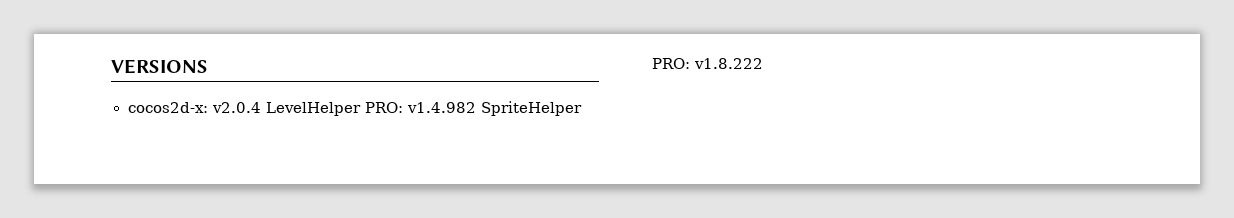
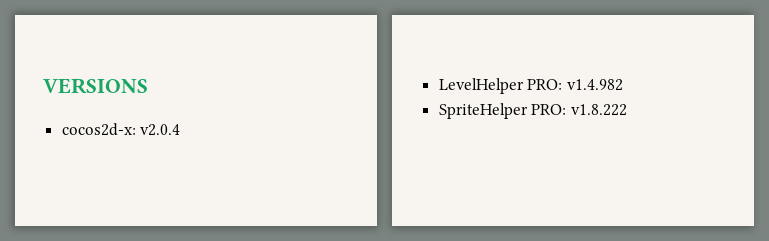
- cocos2d-x: v2.0.4 LevelHelper PRO: v1.4.982 SpriteHelper PRO: v1.8.222
+ cocos2d-x: v2.0.4
+ LevelHelper PRO: v1.4.982
+ SpriteHelper PRO: v1.8.222

